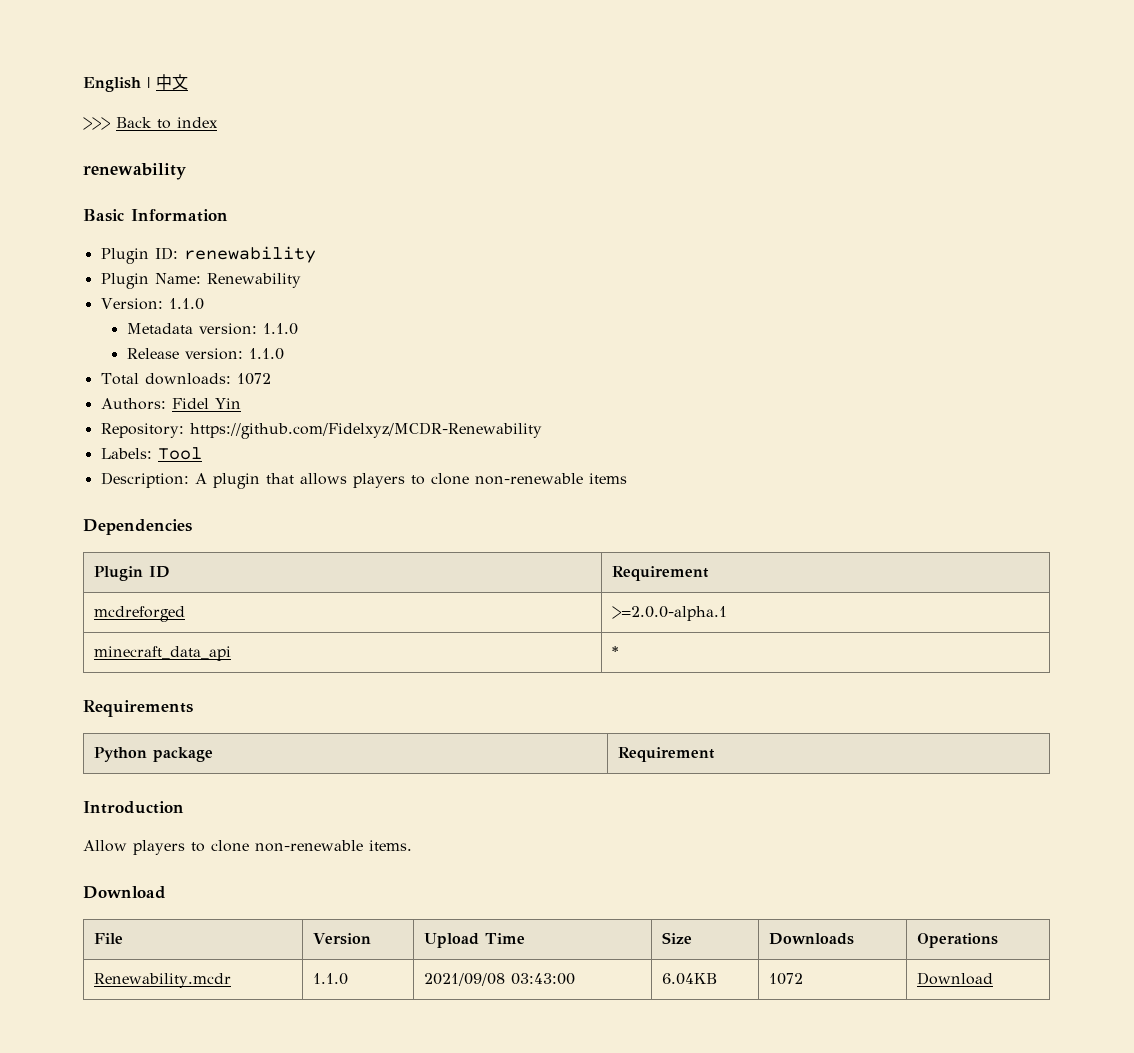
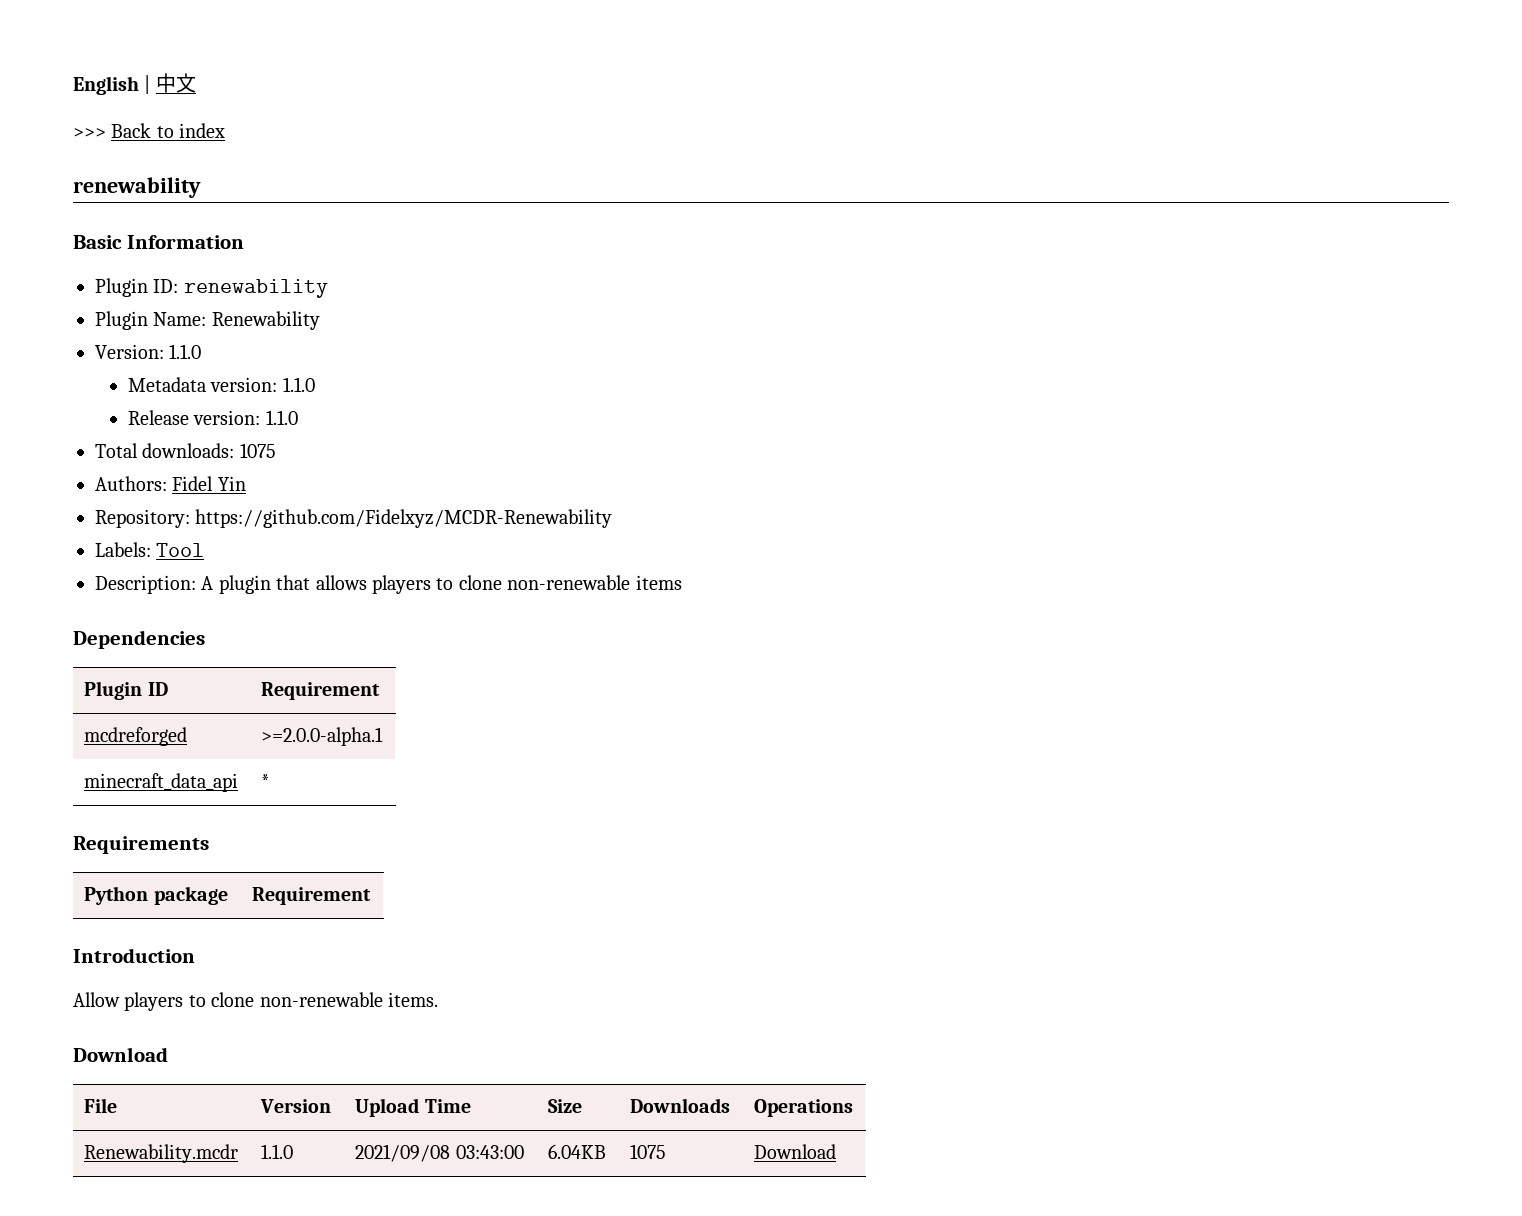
- Total downloads: 1072
+ Total downloads: 1075
- Renewability.mcdr | 1.1.0 | 2021/09/08 03:43:00 | 6.04KB | 1072 | Download
+ Renewability.mcdr | 1.1.0 | 2021/09/08 03:43:00 | 6.04KB | 1075 | Download

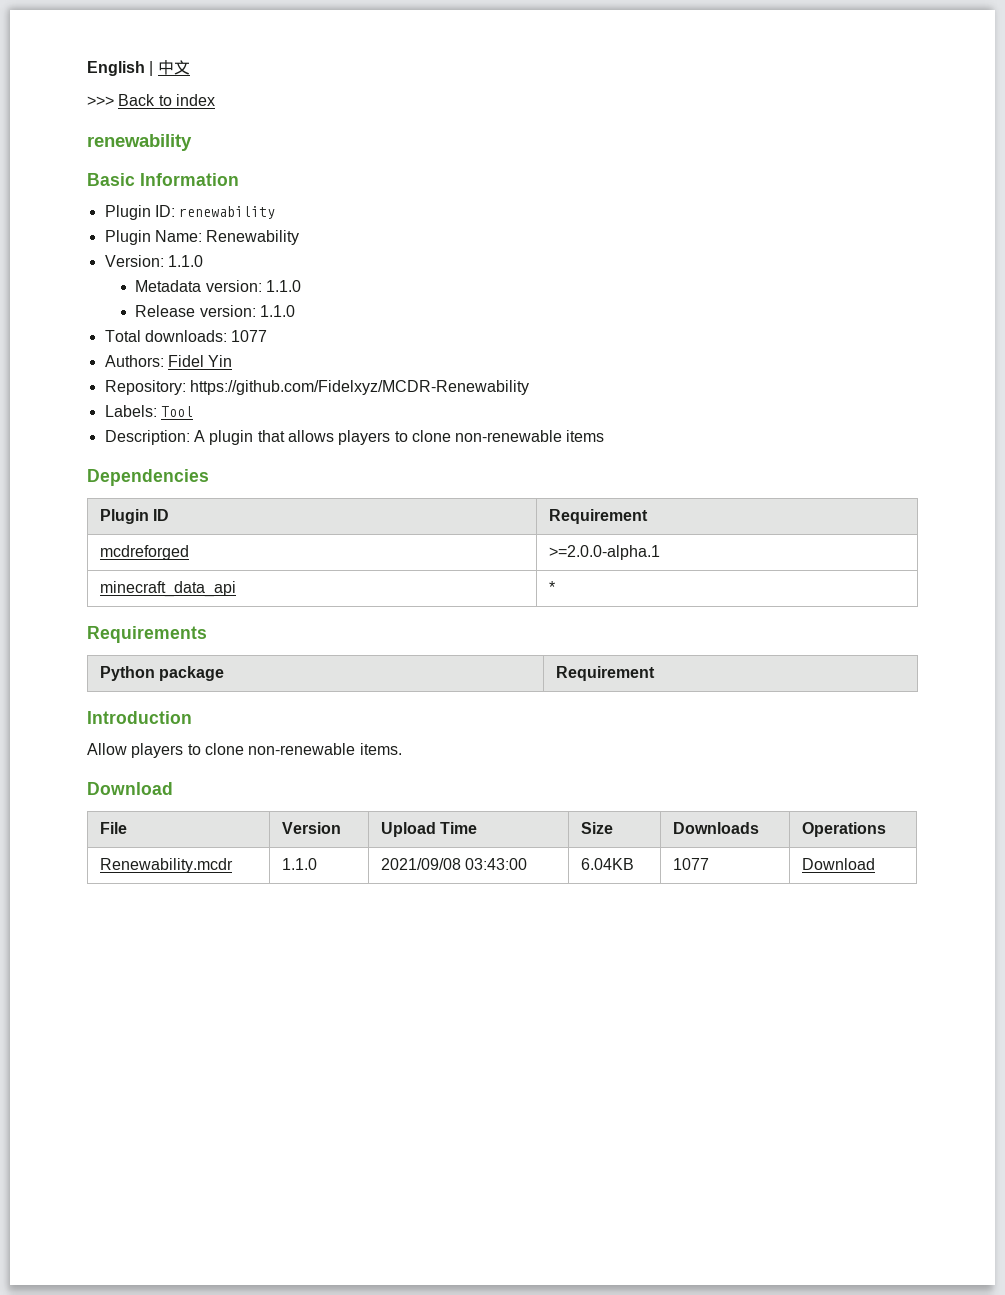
- Total downloads: 1075
+ Total downloads: 1077
- Renewability.mcdr | 1.1.0 | 2021/09/08 03:43:00 | 6.04KB | 1075 | Download
+ Renewability.mcdr | 1.1.0 | 2021/09/08 03:43:00 | 6.04KB | 1077 | Download

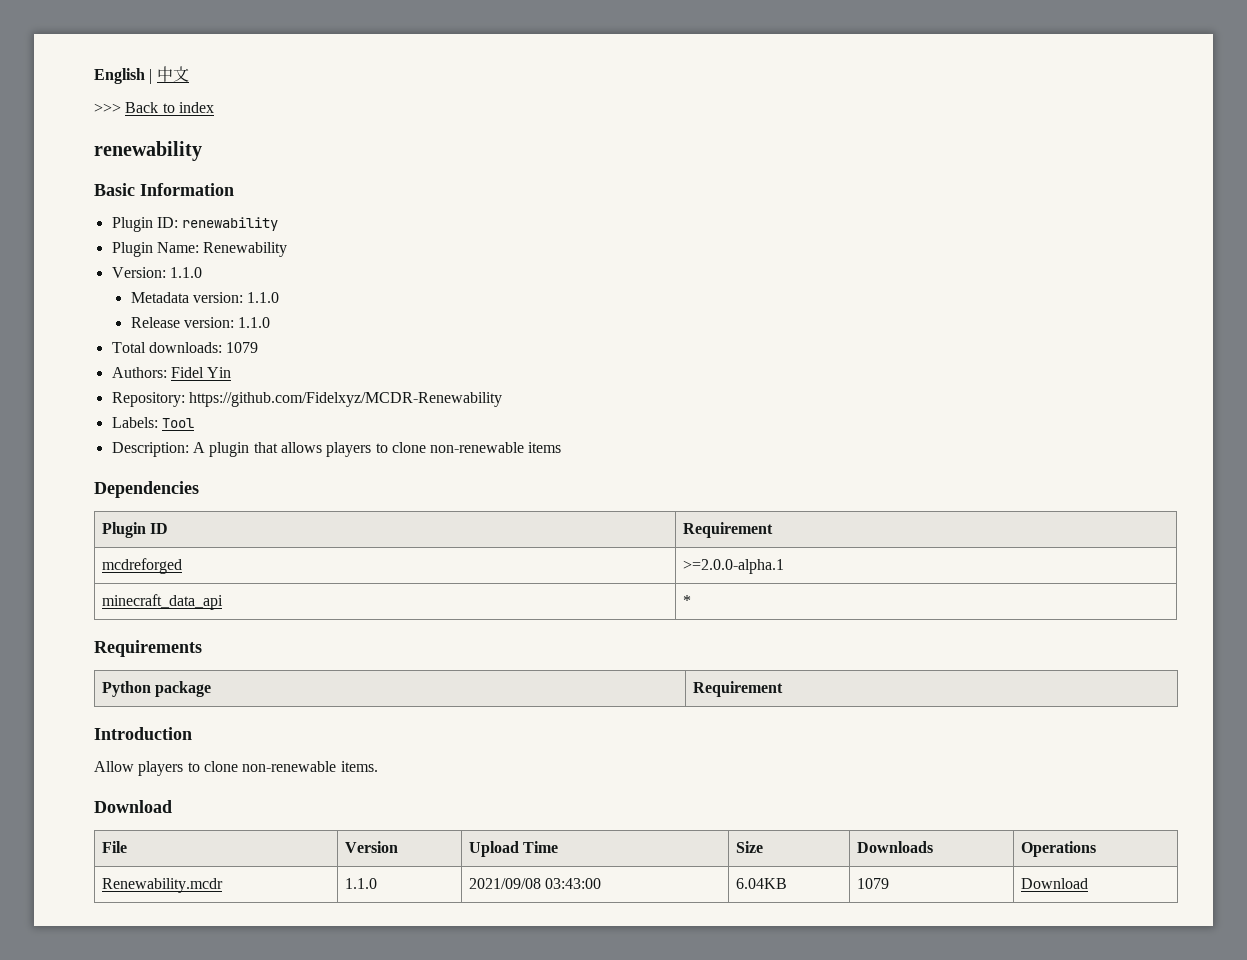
- Total downloads: 1077
+ Total downloads: 1079
- Renewability.mcdr | 1.1.0 | 2021/09/08 03:43:00 | 6.04KB | 1077 | Download
+ Renewability.mcdr | 1.1.0 | 2021/09/08 03:43:00 | 6.04KB | 1079 | Download

